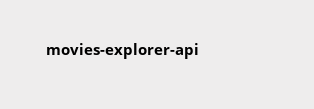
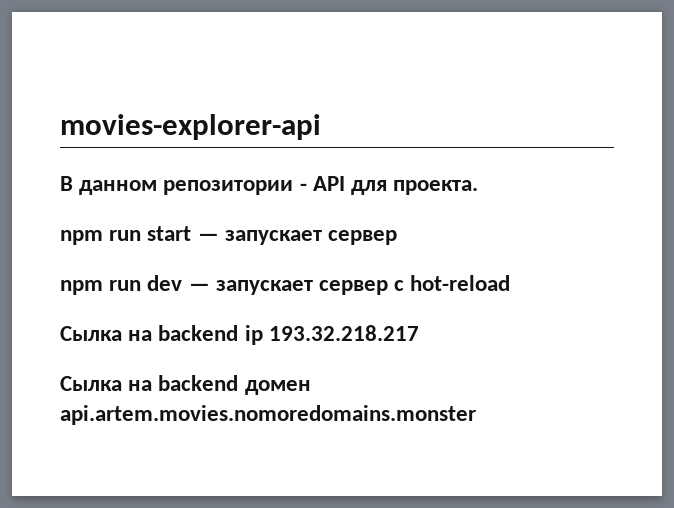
+ В данном репозитории - API для проекта.
+ npm run start — запускает сервер
+ npm run dev — запускает сервер с hot-reload
+ Сылка на backend ip 193.32.218.217
+ Сылка на backend домен api.artem.movies.nomoredomains.monster

